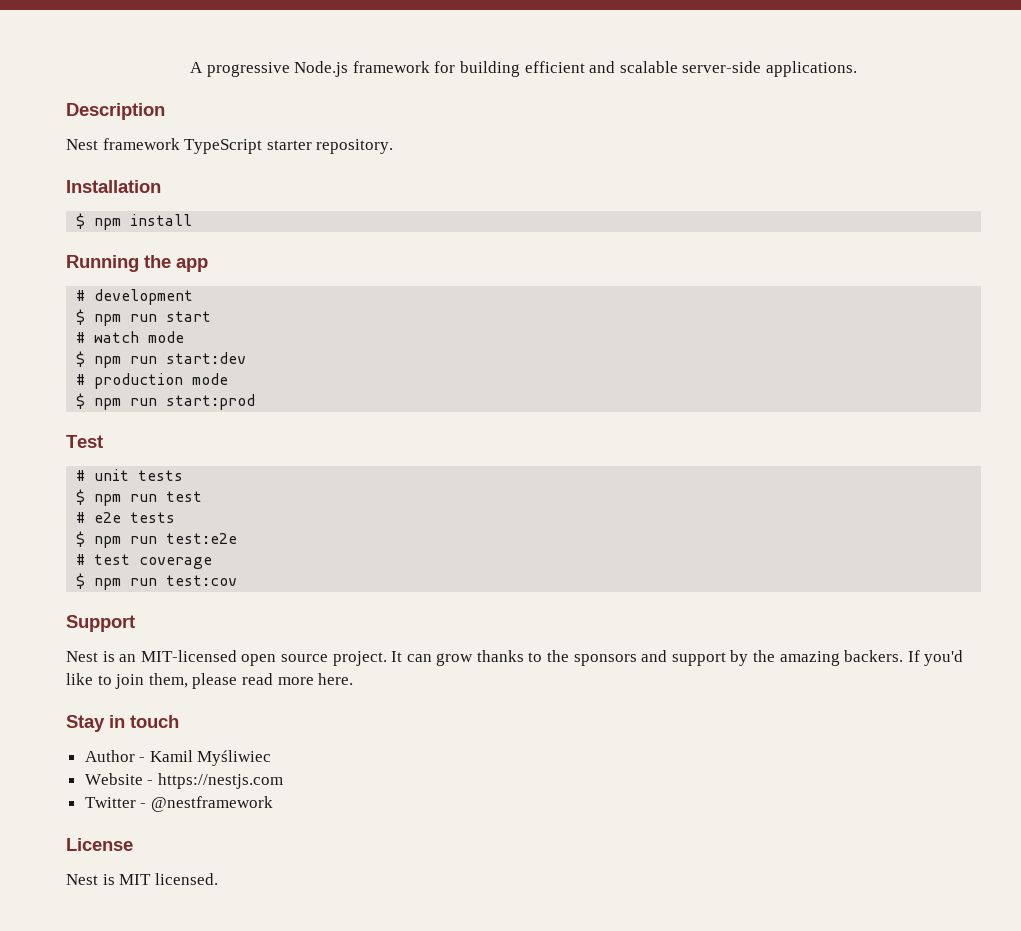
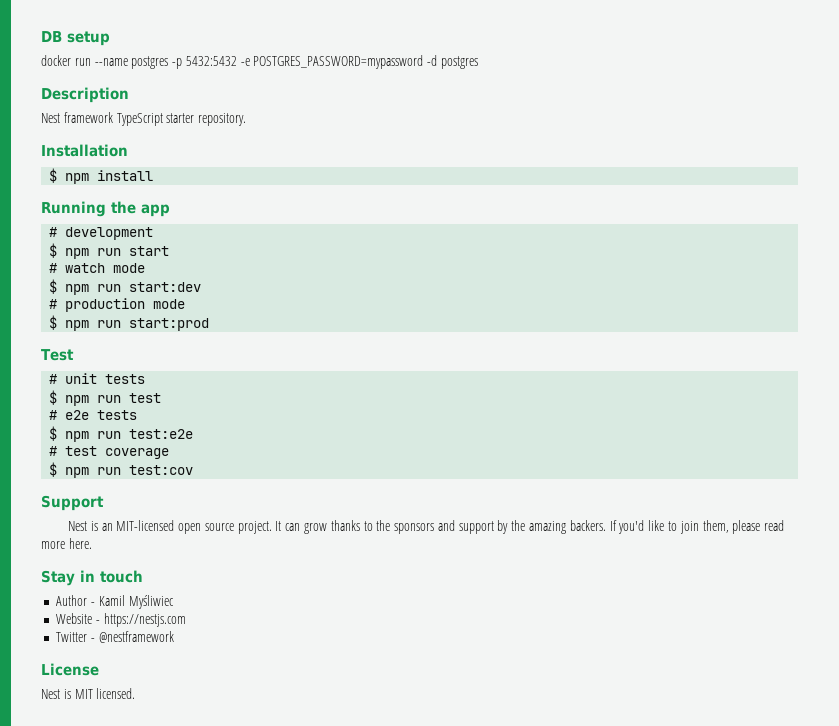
- A progressive Node.js framework for building efficient and scalable server-side applications.
+ DB setup
+ docker run --name postgres -p 5432:5432 -e POSTGRES_PASSWORD=mypassword -d postgres

